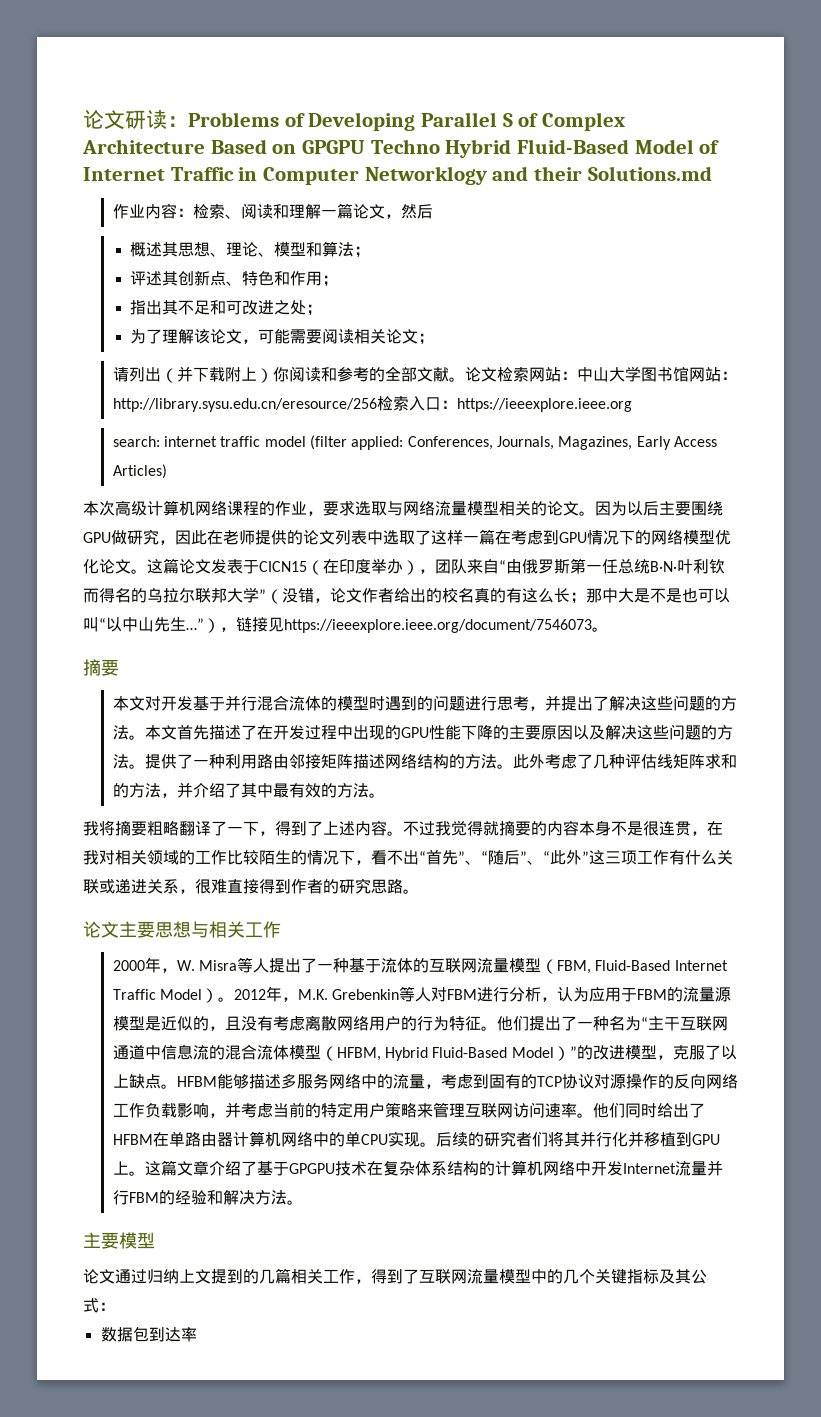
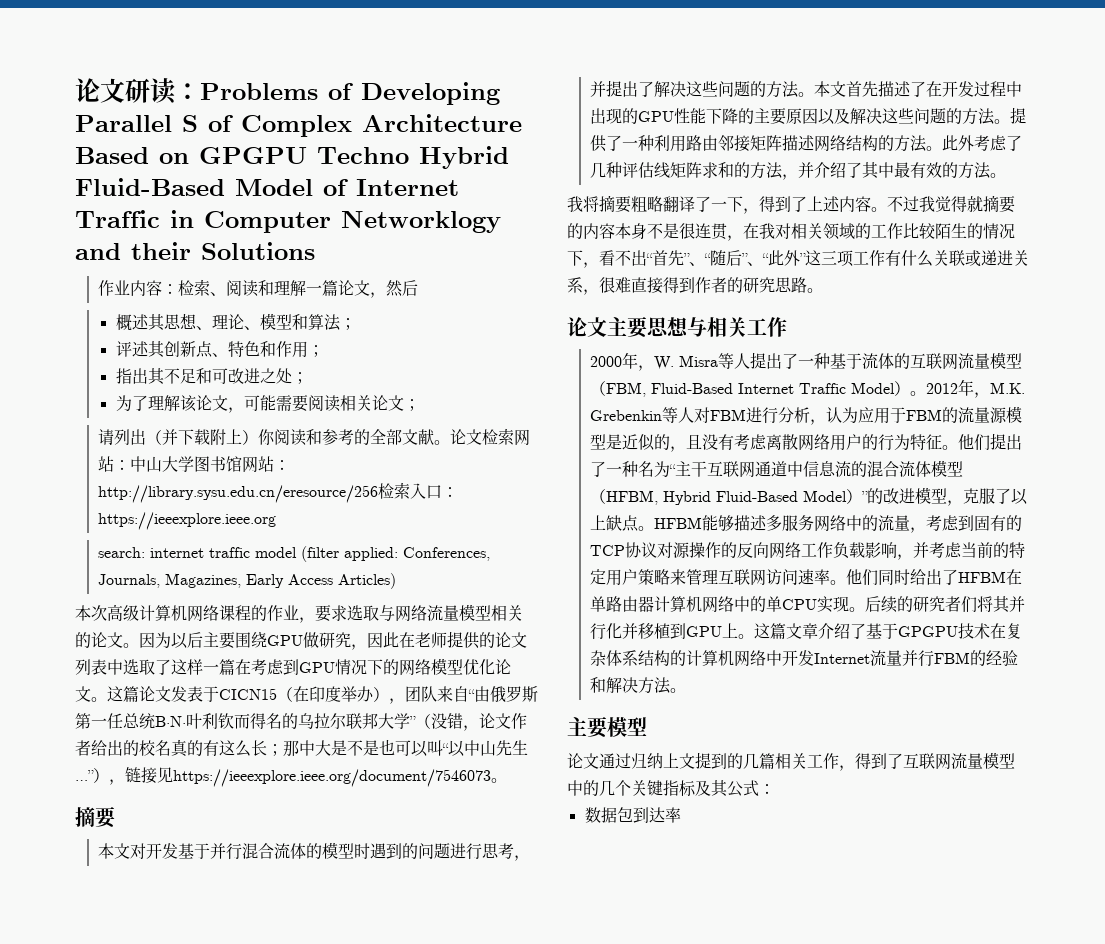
- 论文研读：Problems of Developing Parallel S of Complex Architecture Based on GPGPU Techno Hybrid Fluid-Based Model of Internet Traffic in Computer Networklogy and their Solutions.md
+ 论文研读：Problems of Developing Parallel S of Complex Architecture Based on GPGPU Techno Hybrid Fluid-Based Model of Internet Traffic in Computer Networklogy and their Solutions

